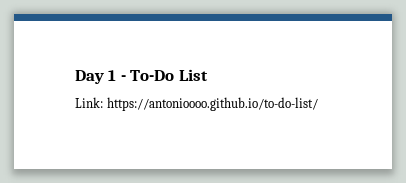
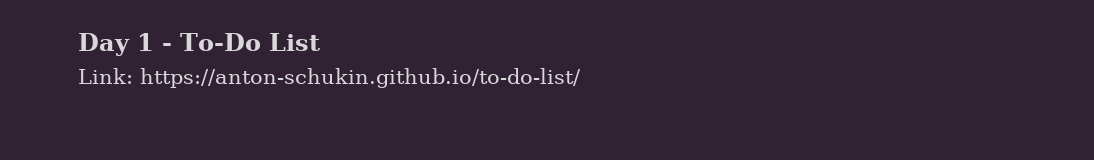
- Link: https://antonioooo.github.io/to-do-list/
+ Link: https://anton-schukin.github.io/to-do-list/

